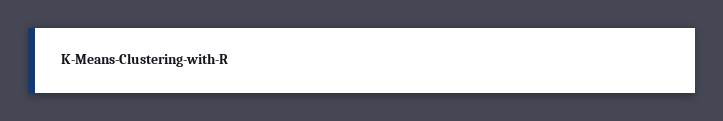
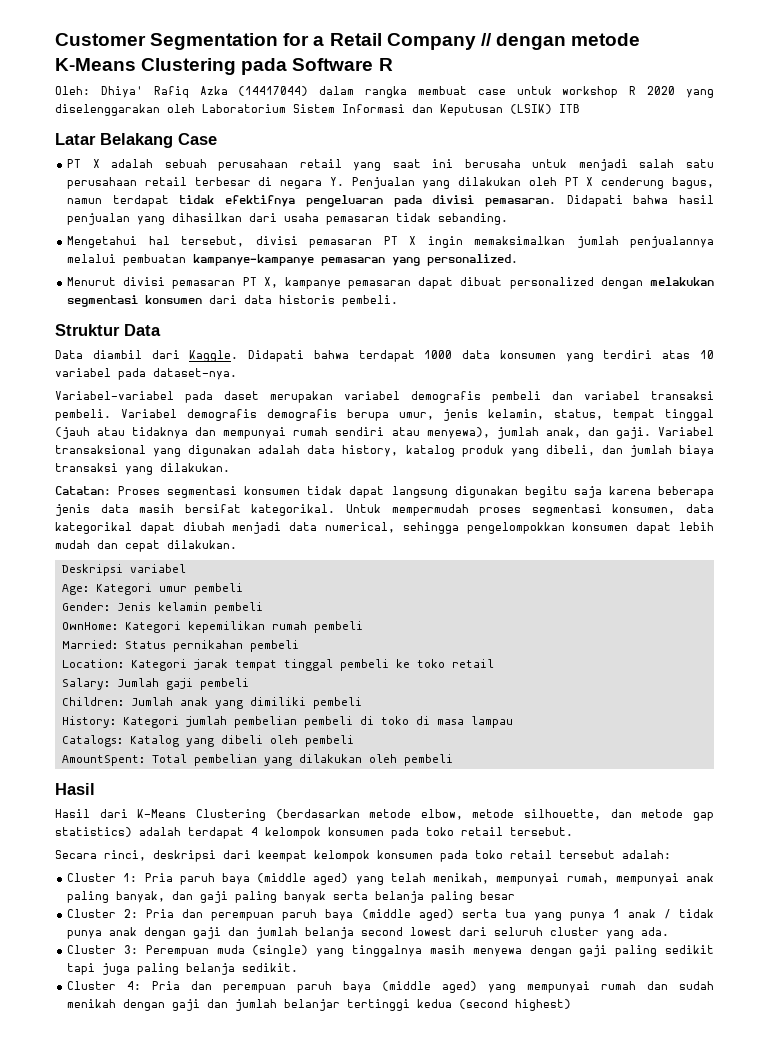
- K-Means-Clustering-with-R
+ Customer Segmentation for a Retail Company // dengan metode K-Means Clustering pada Software R
+ Oleh: Dhiya' Rafiq Azka (14417044) dalam rangka membuat case untuk workshop R 2020 yang diselenggarakan oleh Laboratorium Sistem Informasi dan Keputusan (LSIK) ITB
+ Latar Belakang Case
+ PT X adalah sebuah perusahaan retail yang saat ini berusaha untuk menjadi salah satu perusahaan retail terbesar di negara Y. Penjualan yang dilakukan oleh PT X cenderung bagus, namun terdapat tidak efektifnya pengeluaran pada divisi pemasaran. Didapati bahwa hasil penjualan yang dihasilkan dari usaha pemasaran tidak sebanding.
+ Mengetahui hal tersebut, divisi pemasaran PT X ingin memaksimalkan jumlah penjualannya melalui pembuatan kampanye-kampanye pemasaran yang personalized.
+ Menurut divisi pemasaran PT X, kampanye pemasaran dapat dibuat personalized dengan melakukan segmentasi konsumen dari data historis pembeli.
+ Struktur Data
+ Data diambil dari Kaggle. Didapati bahwa terdapat 1000 data konsumen yang terdiri atas 10 variabel pada dataset-nya.
+ Variabel-variabel pada daset merupakan variabel demografis pembeli dan variabel transaksi pembeli. Variabel demografis demografis berupa umur, jenis kelamin, status, tempat tinggal (jauh atau tidaknya dan mempunyai rumah sendiri atau menyewa), jumlah anak, dan gaji. Variabel transaksional yang digunakan adalah data history, katalog produk yang dibeli, dan jumlah biaya transaksi yang dilakukan.
+ Catatan: Proses segmentasi konsumen tidak dapat langsung digunakan begitu saja karena beberapa jenis data masih bersifat kategorikal. Untuk mempermudah proses segmentasi konsumen, data kategorikal dapat diubah menjadi data numerical, sehingga pengelompokkan konsumen dapat lebih mudah dan cepat dilakukan.
+ Deskripsi variabel
+ Age: Kategori umur pembeli
+ Gender: Jenis kelamin pembeli
+ OwnHome: Kategori kepemilikan rumah pembeli
+ Married: Status pernikahan pembeli
+ Location: Kategori jarak tempat tinggal pembeli ke toko retail
+ Salary: Jumlah gaji pembeli
+ Children: Jumlah anak yang dimiliki pembeli
+ History: Kategori jumlah pembelian pembeli di toko di masa lampau
+ Catalogs: Katalog yang dibeli oleh pembeli
+ AmountSpent: Total pembelian yang dilakukan oleh pembeli
+ Hasil
+ Hasil dari K-Means Clustering (berdasarkan metode elbow, metode silhouette, dan metode gap statistics) adalah terdapat 4 kelompok konsumen pada toko retail tersebut.
+ Secara rinci, deskripsi dari keempat kelompok konsumen pada toko retail tersebut adalah:
+ Cluster 1: Pria paruh baya (middle aged) yang telah menikah, mempunyai rumah, mempunyai anak paling banyak, dan gaji paling banyak serta belanja paling besar
+ Cluster 2: Pria dan perempuan paruh baya (middle aged) serta tua yang punya 1 anak / tidak punya anak dengan gaji dan jumlah belanja second lowest dari seluruh cluster yang ada.
+ Cluster 3: Perempuan muda (single) yang tinggalnya masih menyewa dengan gaji paling sedikit tapi juga paling belanja sedikit.
+ Cluster 4: Pria dan perempuan paruh baya (middle aged) yang mempunyai rumah dan sudah menikah dengan gaji dan jumlah belanjar tertinggi kedua (second highest)

